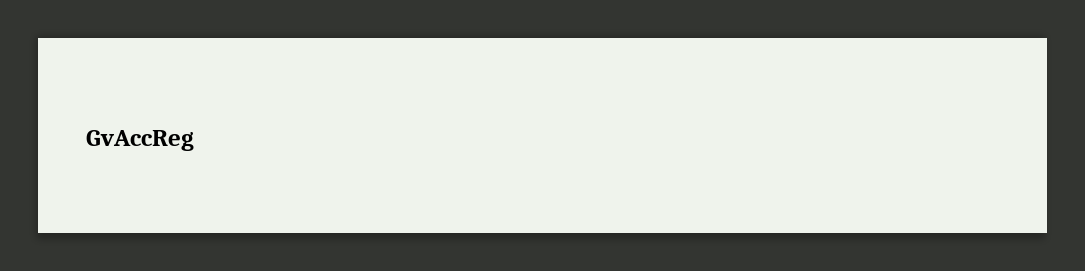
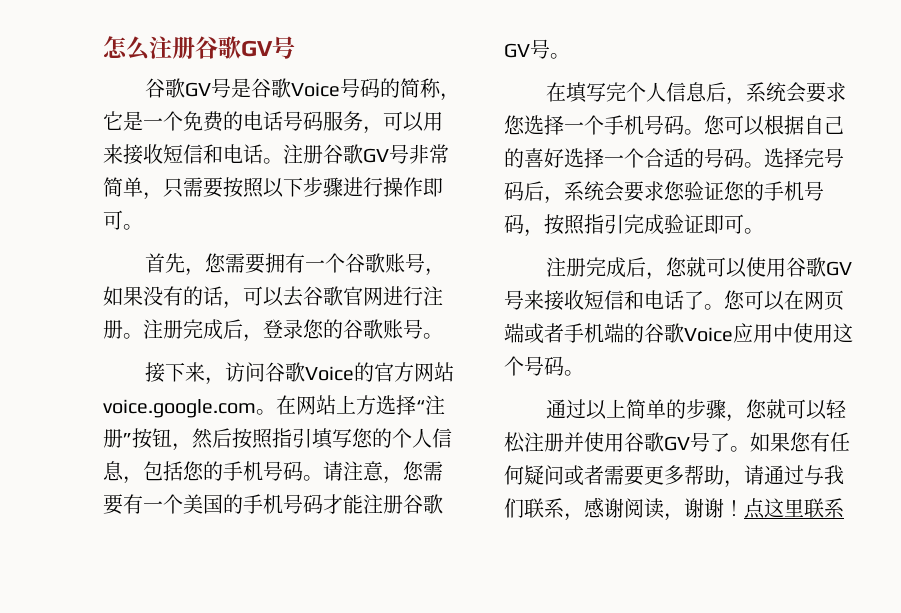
- GvAccReg
+ 怎么注册谷歌GV号
+ 谷歌GV号是谷歌Voice号码的简称，它是一个免费的电话号码服务，可以用来接收短信和电话。注册谷歌GV号非常简单，只需要按照以下步骤进行操作即可。
+ 首先，您需要拥有一个谷歌账号，如果没有的话，可以去谷歌官网进行注册。注册完成后，登录您的谷歌账号。
+ 接下来，访问谷歌Voice的官方网站voice.google.com。在网站上方选择“注册”按钮，然后按照指引填写您的个人信息，包括您的手机号码。请注意，您需要有一个美国的手机号码才能注册谷歌GV号。
+ 在填写完个人信息后，系统会要求您选择一个手机号码。您可以根据自己的喜好选择一个合适的号码。选择完号码后，系统会要求您验证您的手机号码，按照指引完成验证即可。
+ 注册完成后，您就可以使用谷歌GV号来接收短信和电话了。您可以在网页端或者手机端的谷歌Voice应用中使用这个号码。
+ 通过以上简单的步骤，您就可以轻松注册并使用谷歌GV号了。如果您有任何疑问或者需要更多帮助，请通过与我们联系，感谢阅读，谢谢！点这里联系

